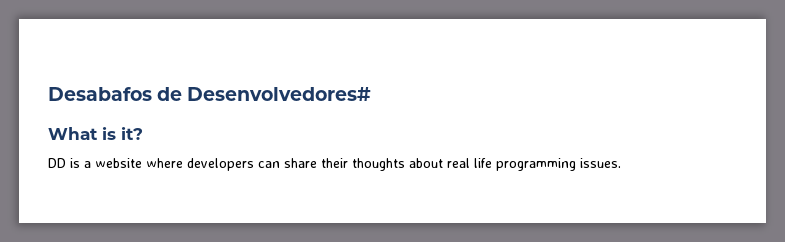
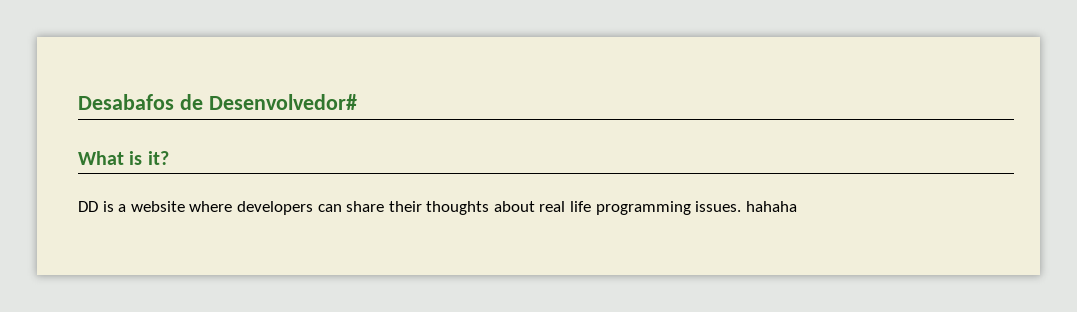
- Desabafos de Desenvolvedores#
+ Desabafos de Desenvolvedor#
- DD is a website where developers can share their thoughts about real life programming issues.
+ DD is a website where developers can share their thoughts about real life programming issues. hahaha

